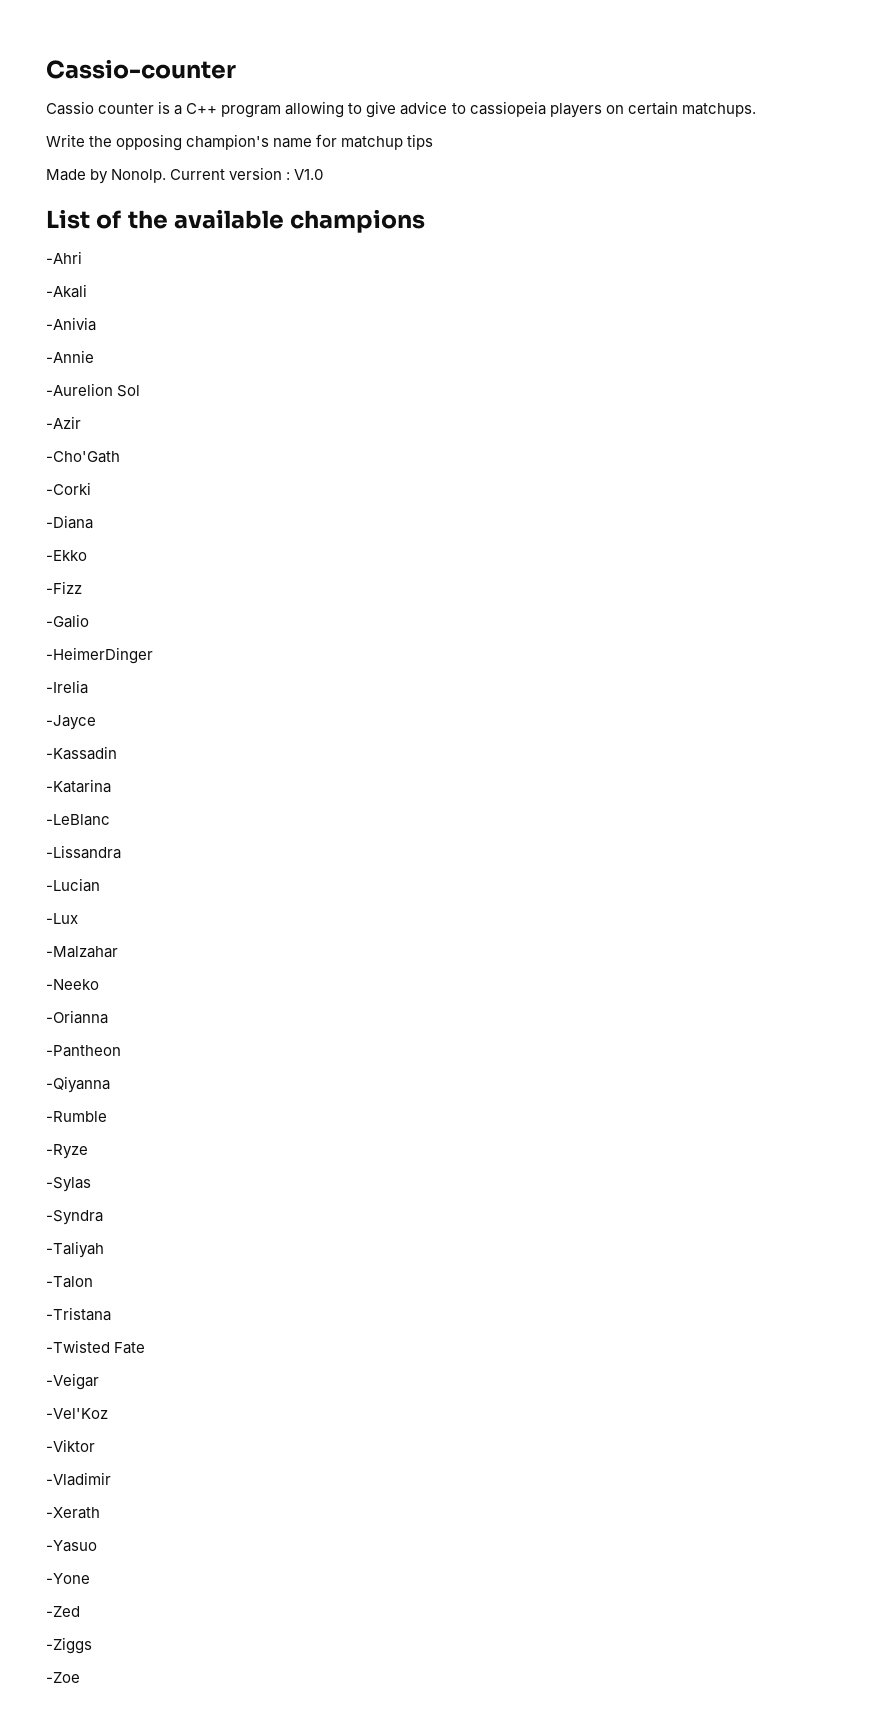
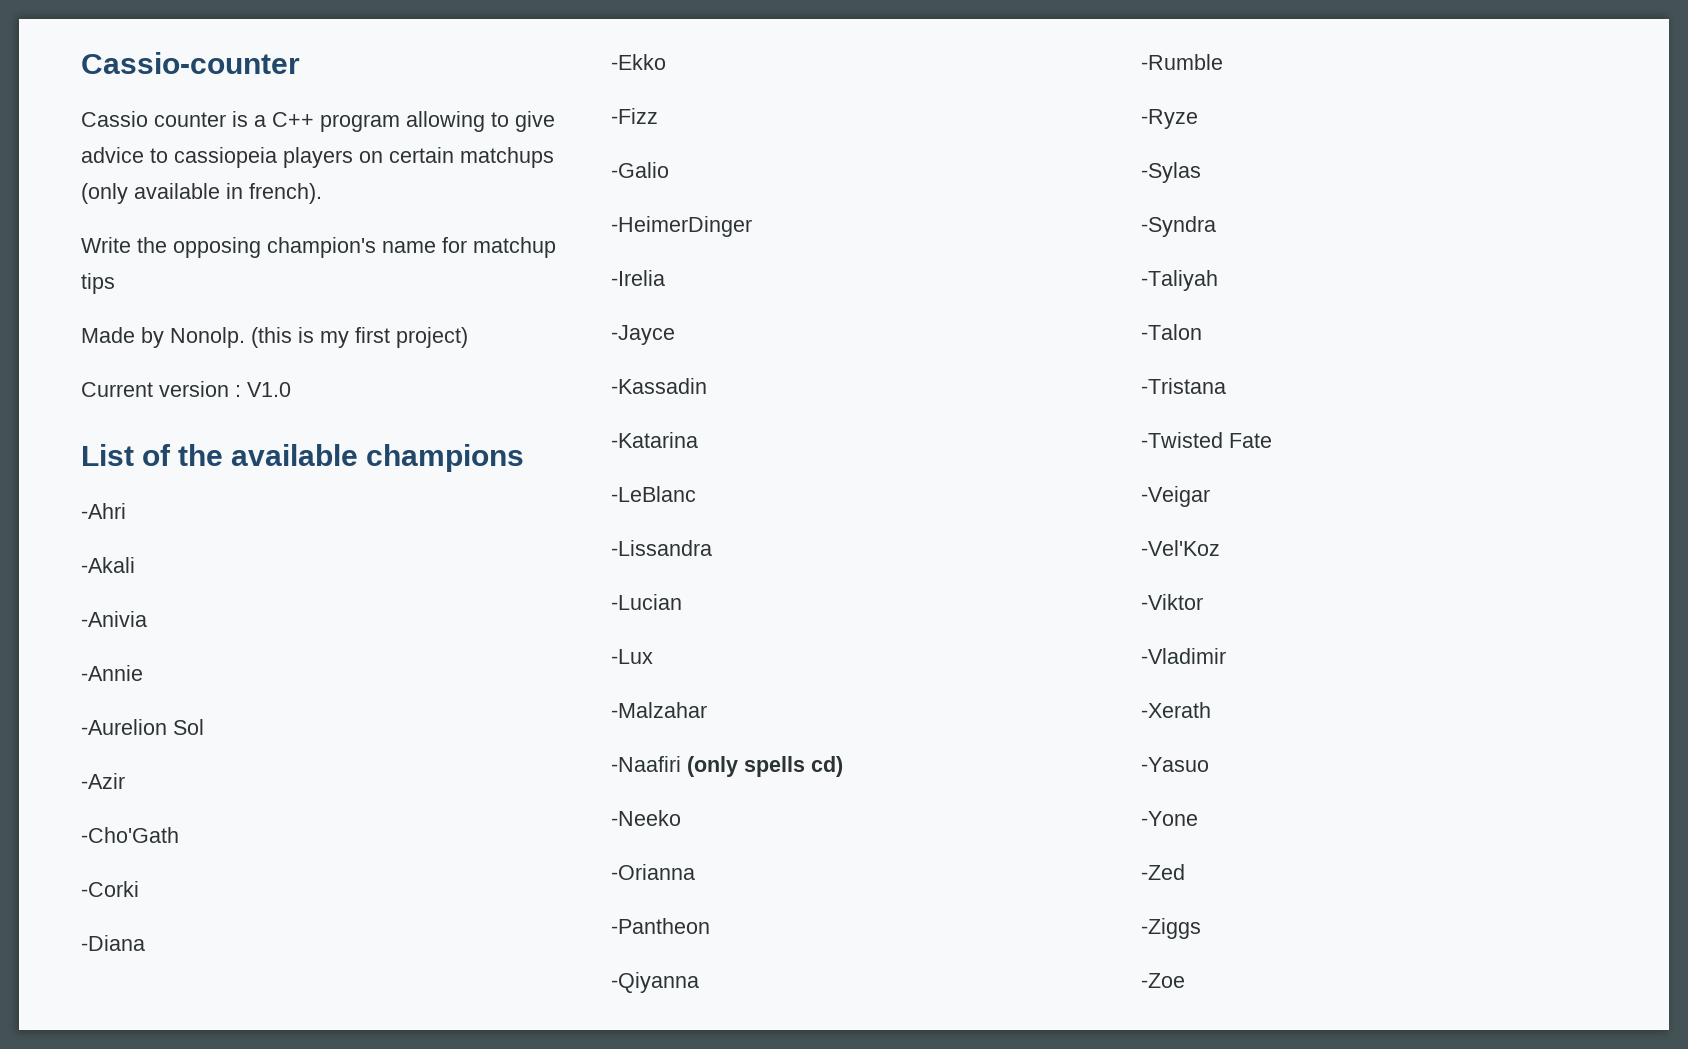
- Cassio counter is a C++ program allowing to give advice to cassiopeia players on certain matchups.
+ Cassio counter is a C++ program allowing to give advice to cassiopeia players on certain matchups (only available in french).
- Made by Nonolp. Current version : V1.0
+ Made by Nonolp. (this is my first project)
+ Current version : V1.0
+ -Naafiri (only spells cd)

